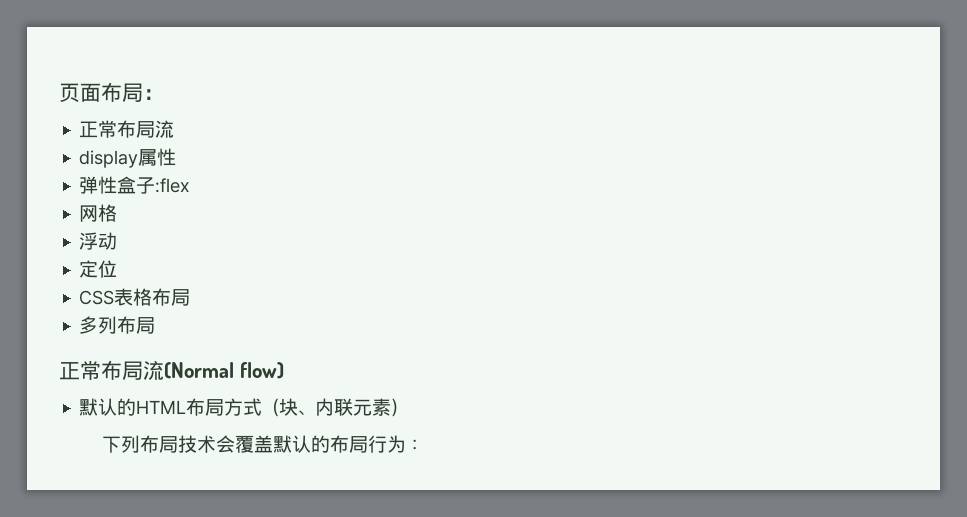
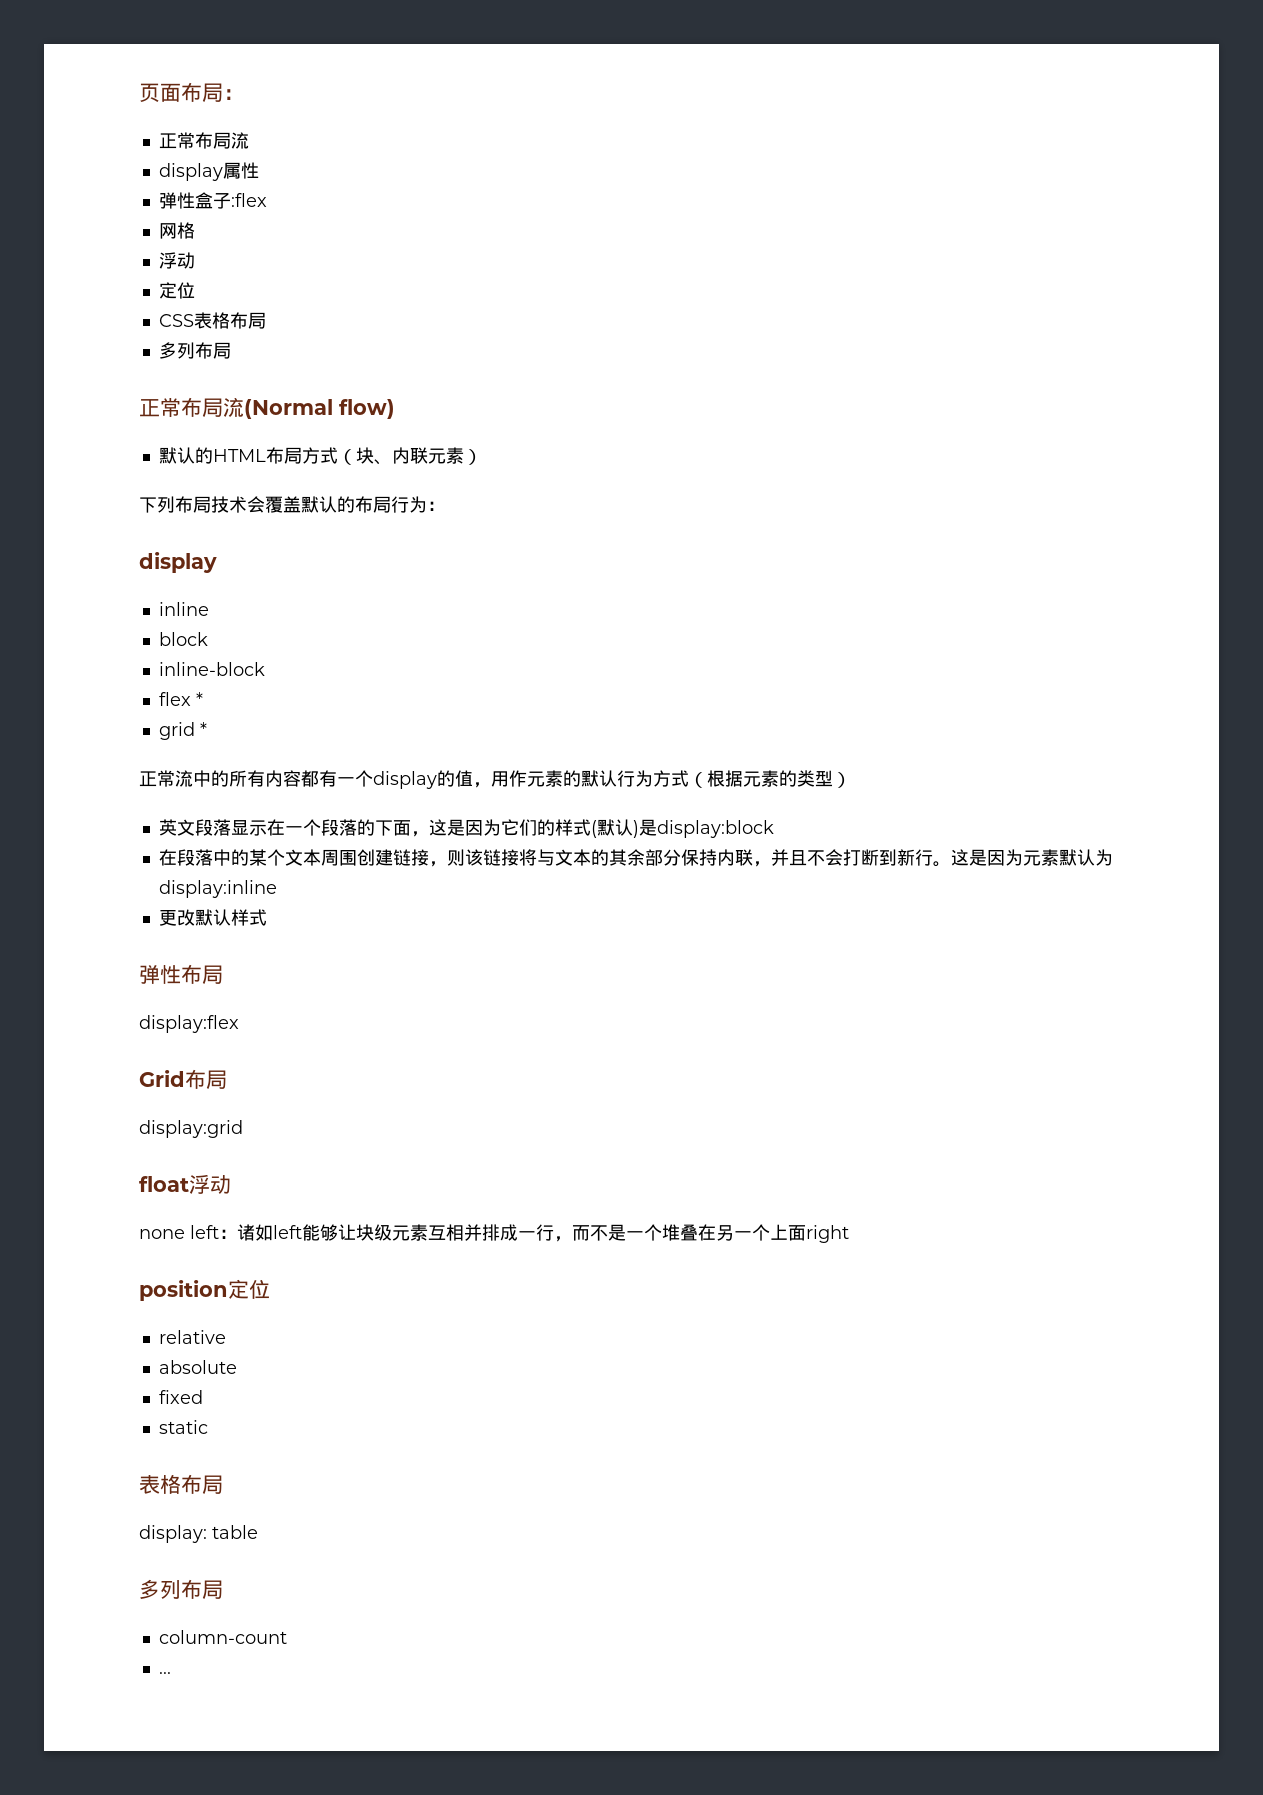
  下列布局技术会覆盖默认的布局行为：
+ display
+ inline
+ block
+ inline-block
+ flex *
+ grid *
+ 正常流中的所有内容都有一个display的值，用作元素的默认行为方式（根据元素的类型）
+ 英文段落显示在一个段落的下面，这是因为它们的样式(默认)是display:block
+ 在段落中的某个文本周围创建链接，则该链接将与文本的其余部分保持内联，并且不会打断到新行。这是因为元素默认为display:inline
+ 更改默认样式
+ 弹性布局
+ display:flex
+ Grid布局
+ display:grid
+ float浮动
+ none left：诸如left能够让块级元素互相并排成一行，而不是一个堆叠在另一个上面right
+ position定位
+ relative
+ absolute
+ fixed
+ static
+ 表格布局
+ display: table
+ 多列布局
+ column-count
+ ...

